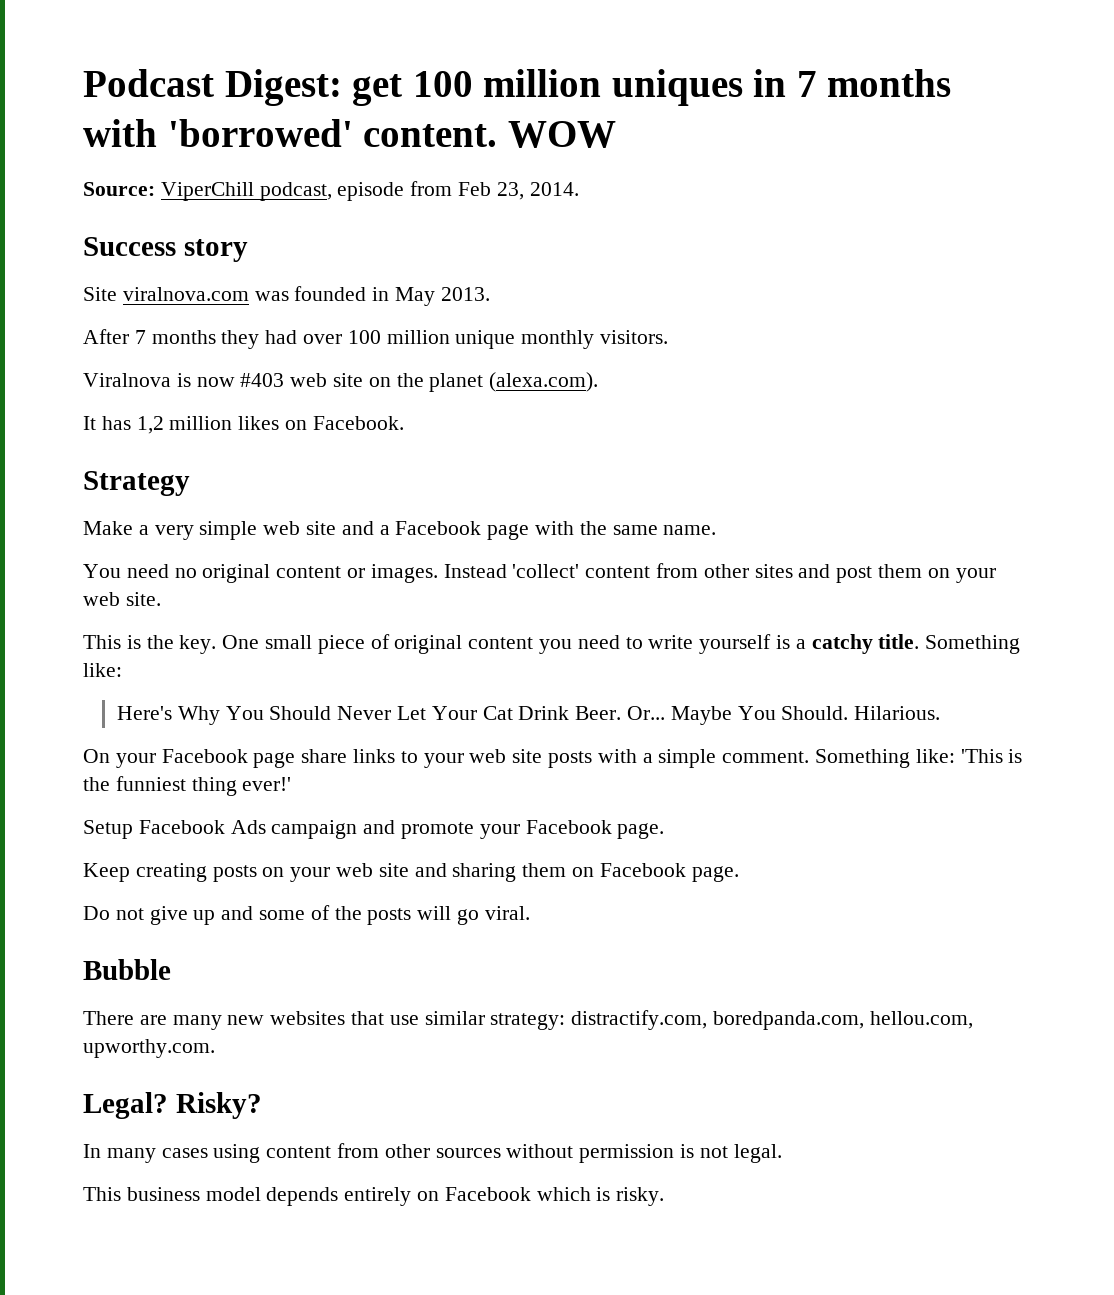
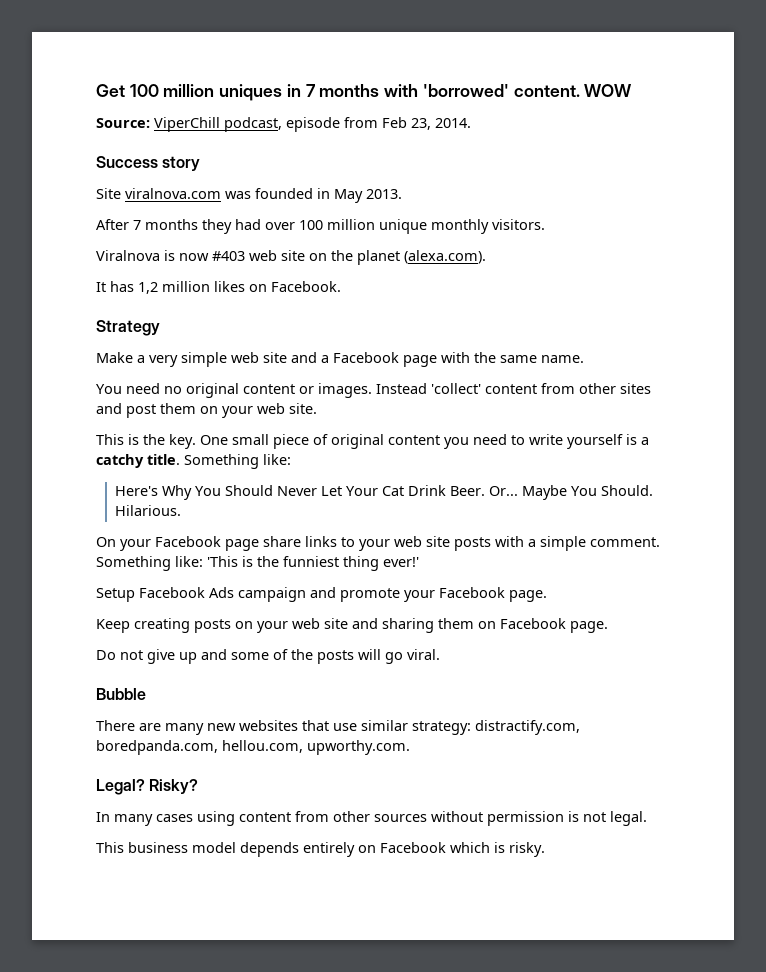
- Podcast Digest: get 100 million uniques in 7 months with 'borrowed' content.
+ Get 100 million uniques in 7 months with 'borrowed' content.

